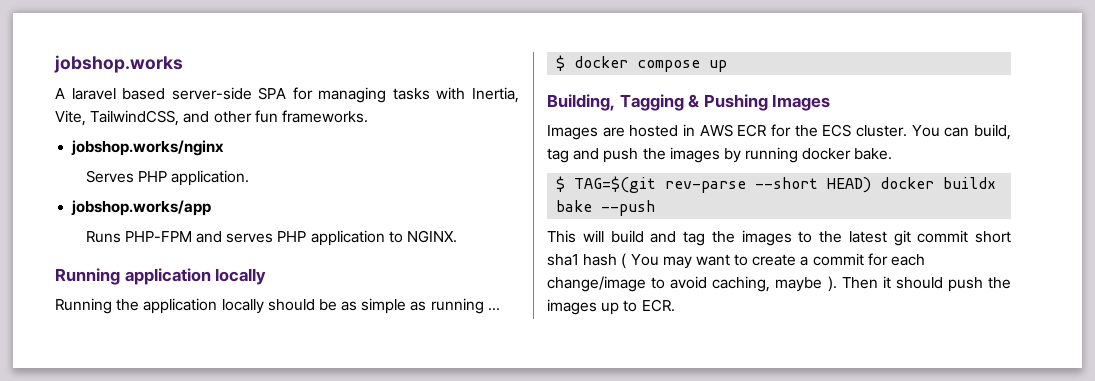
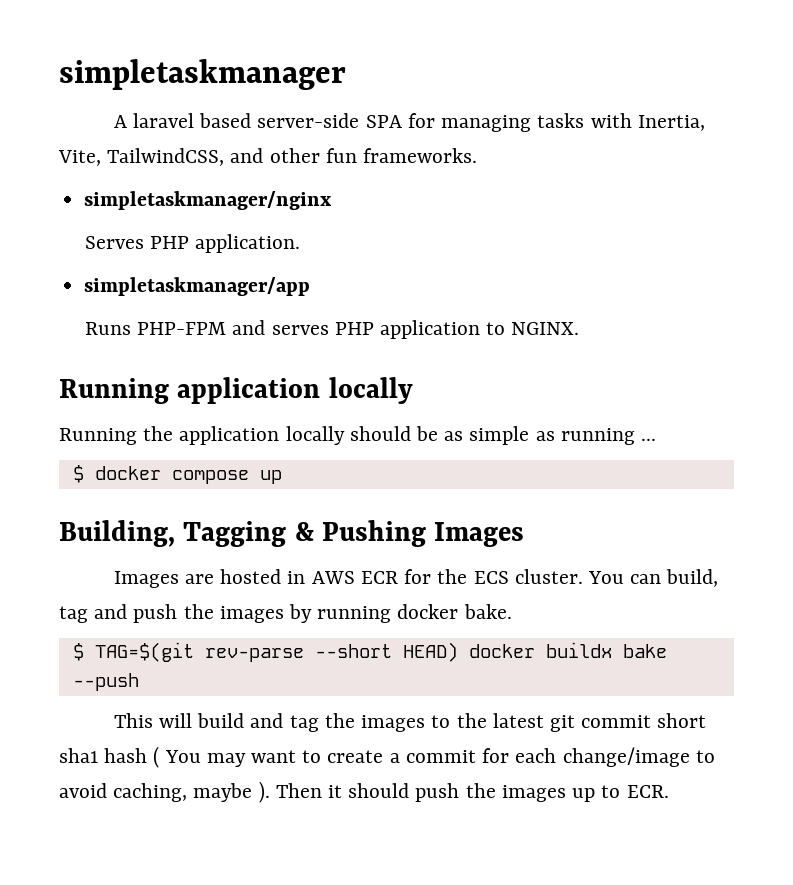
- jobshop.works
+ simpletaskmanager
- jobshop.works/nginx
+ simpletaskmanager/nginx
- jobshop.works/app
+ simpletaskmanager/app

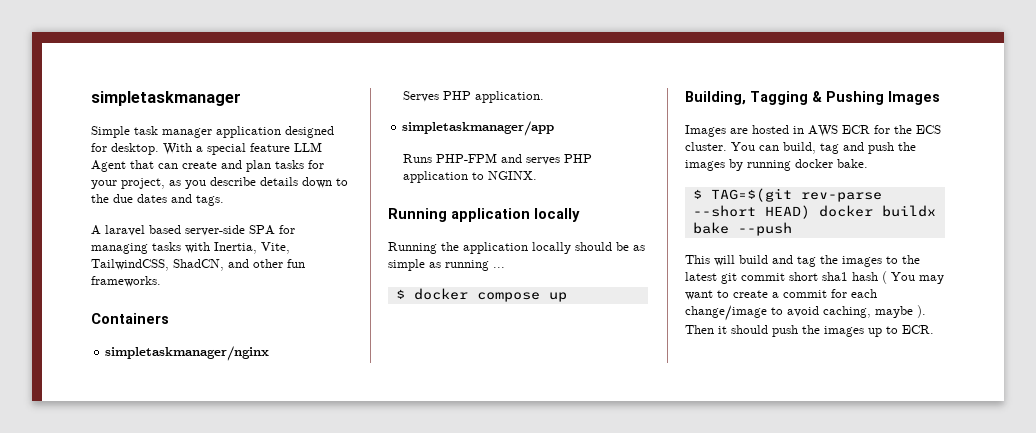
+ Simple task manager application designed for desktop. With a special feature LLM Agent that can create and plan tasks for your project, as you describe details down to the due dates and tags.
- A laravel based server-side SPA for managing tasks with Inertia, Vite, TailwindCSS, and other fun frameworks.
+ A laravel based server-side SPA for managing tasks with Inertia, Vite, TailwindCSS, ShadCN, and other fun frameworks.
+ Containers

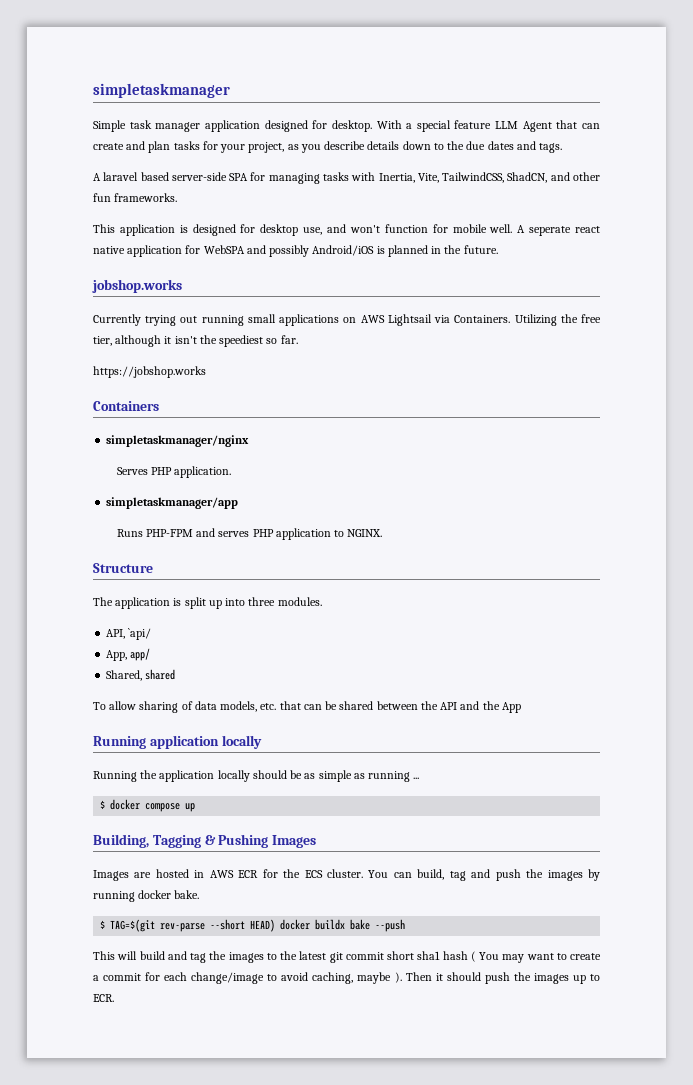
+ This application is designed for desktop use, and won't function for mobile well. A seperate react native application for WebSPA and possibly Android/iOS is planned in the future.
+ jobshop.works
+ Currently trying out running small applications on AWS Lightsail via Containers. Utilizing the free tier, although it isn't the speediest so far.
+ https://jobshop.works
+ Structure
+ The application is split up into three modules.
+ API, `api/
+ App, app/
+ Shared, shared
+ To allow sharing of data models, etc. that can be shared between the API and the App

